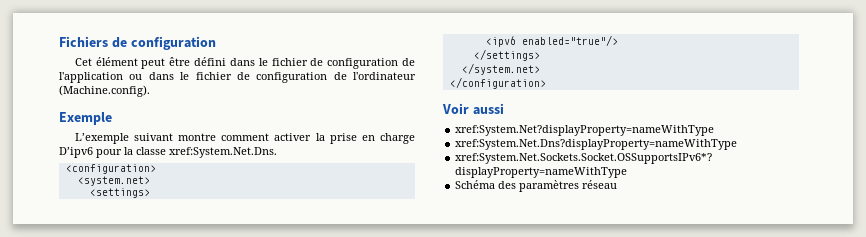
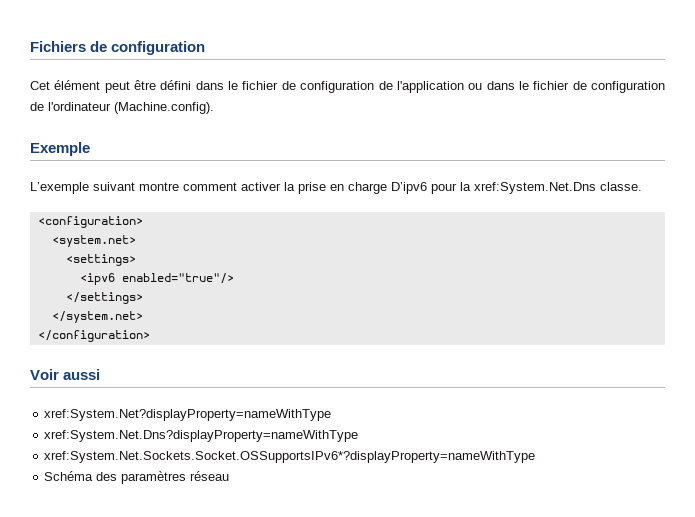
- L’exemple suivant montre comment activer la prise en charge D’ipv6 pour la classe xref:System.Net.Dns.
+ L’exemple suivant montre comment activer la prise en charge D’ipv6 pour la xref:System.Net.Dns classe.

